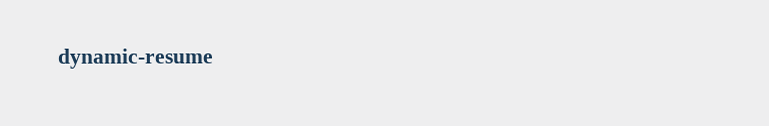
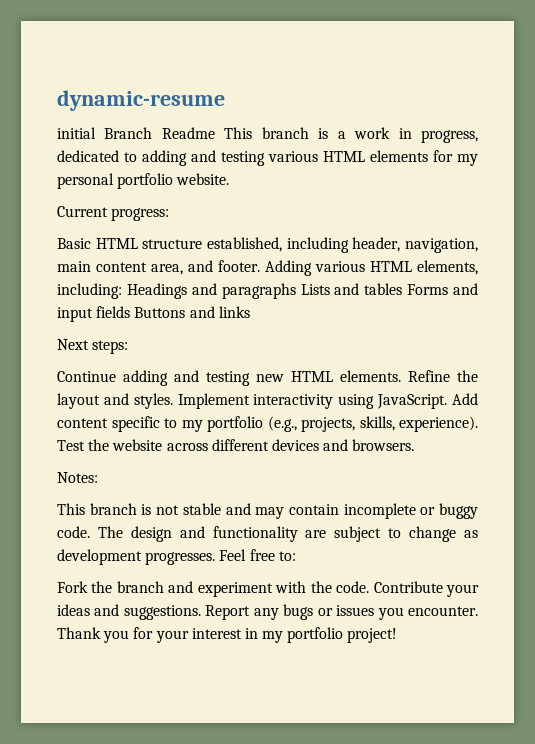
+ initial Branch Readme This branch is a work in progress, dedicated to adding and testing various HTML elements for my personal portfolio website.
+ Current progress:
+ Basic HTML structure established, including header, navigation, main content area, and footer. Adding various HTML elements, including: Headings and paragraphs Lists and tables Forms and input fields Buttons and links
+ Next steps:
+ Continue adding and testing new HTML elements. Refine the layout and styles. Implement interactivity using JavaScript. Add content specific to my portfolio (e.g., projects, skills, experience). Test the website across different devices and browsers.
+ Notes:
+ This branch is not stable and may contain incomplete or buggy code. The design and functionality are subject to change as development progresses. Feel free to:
+ Fork the branch and experiment with the code. Contribute your ideas and suggestions. Report any bugs or issues you encounter. Thank you for your interest in my portfolio project!

